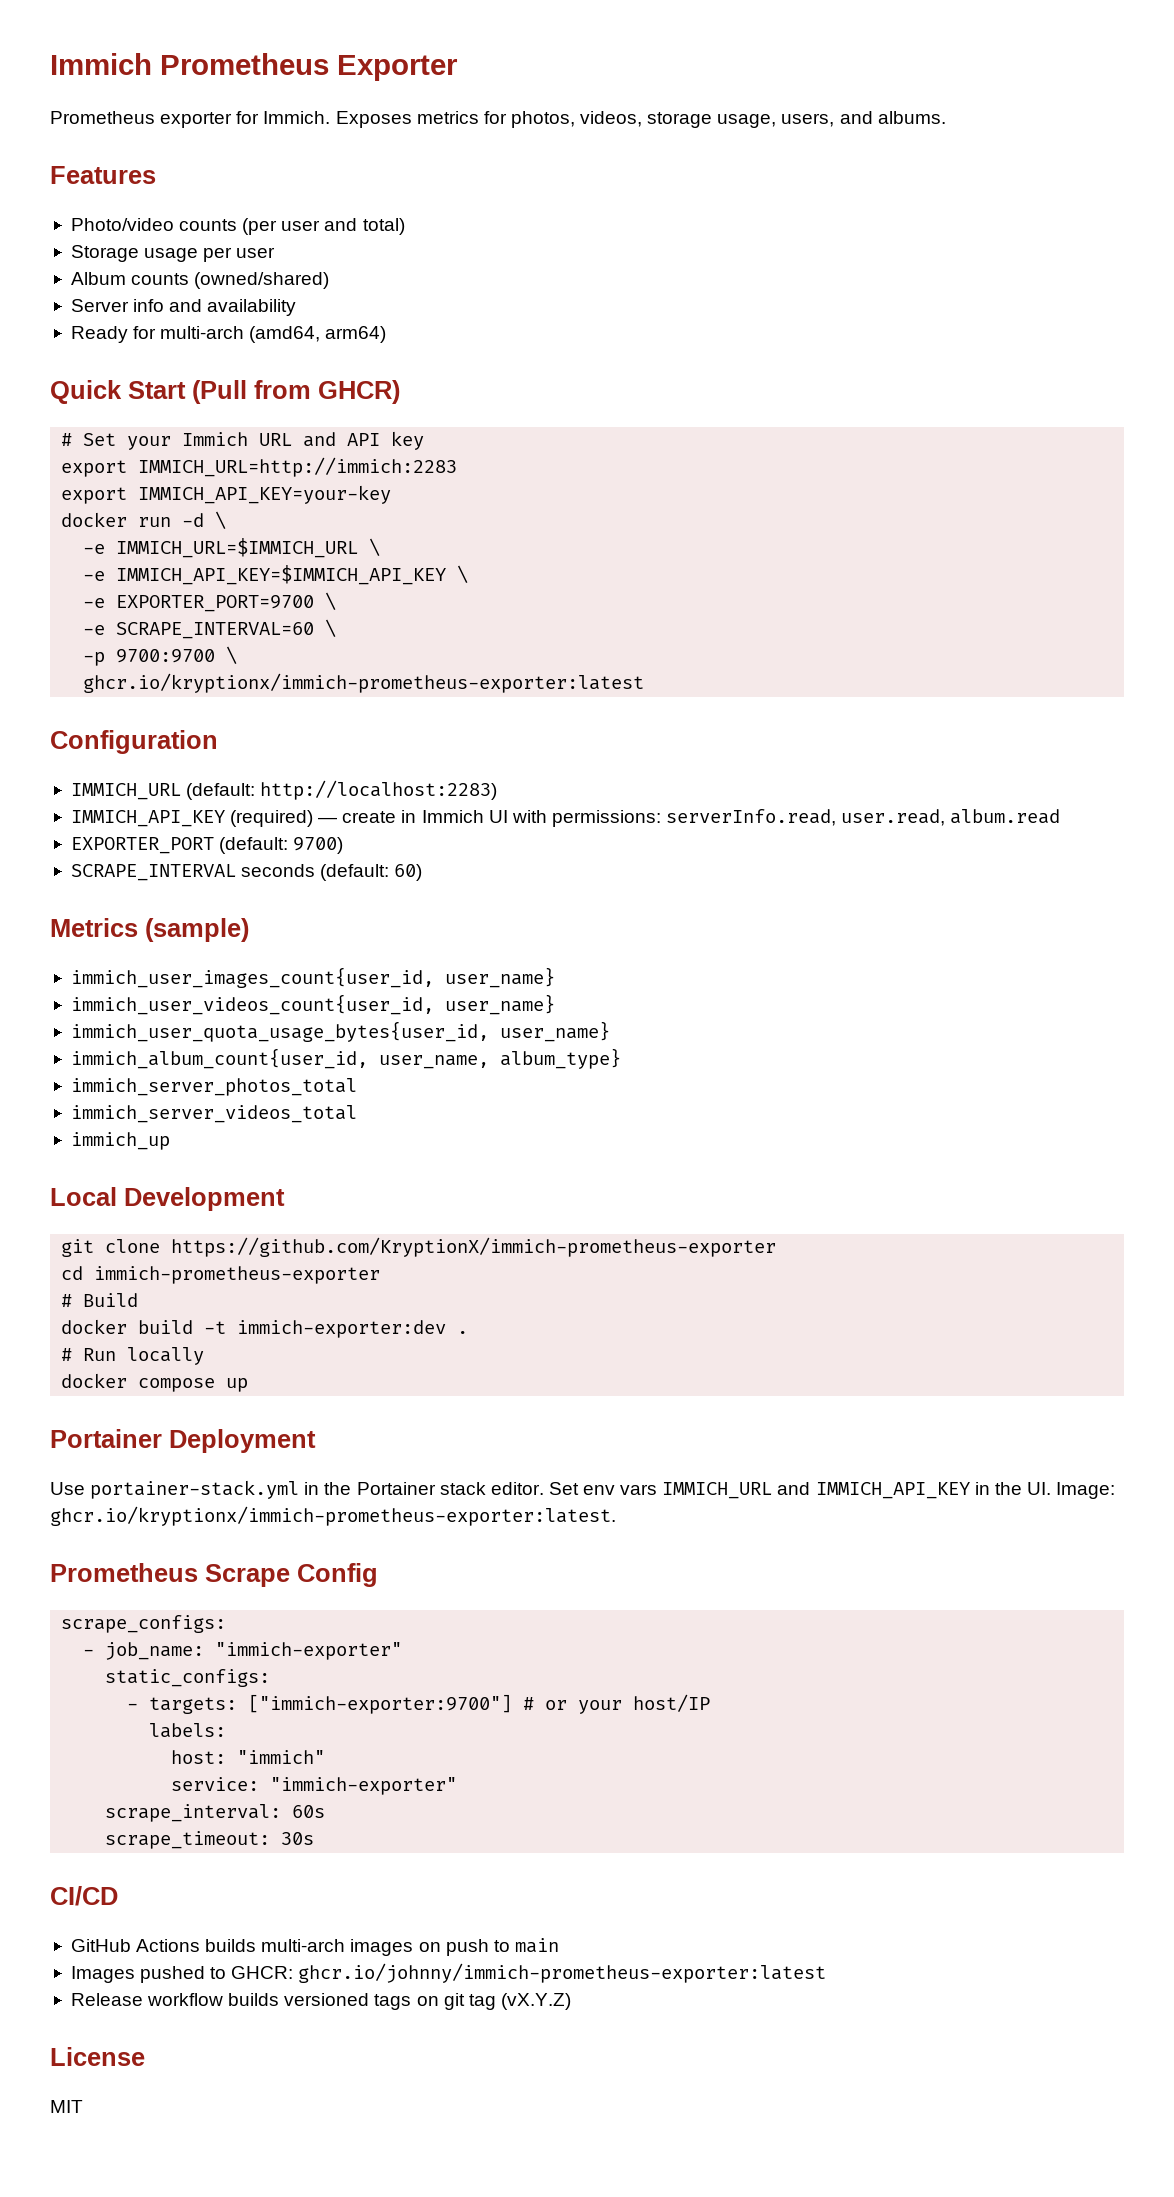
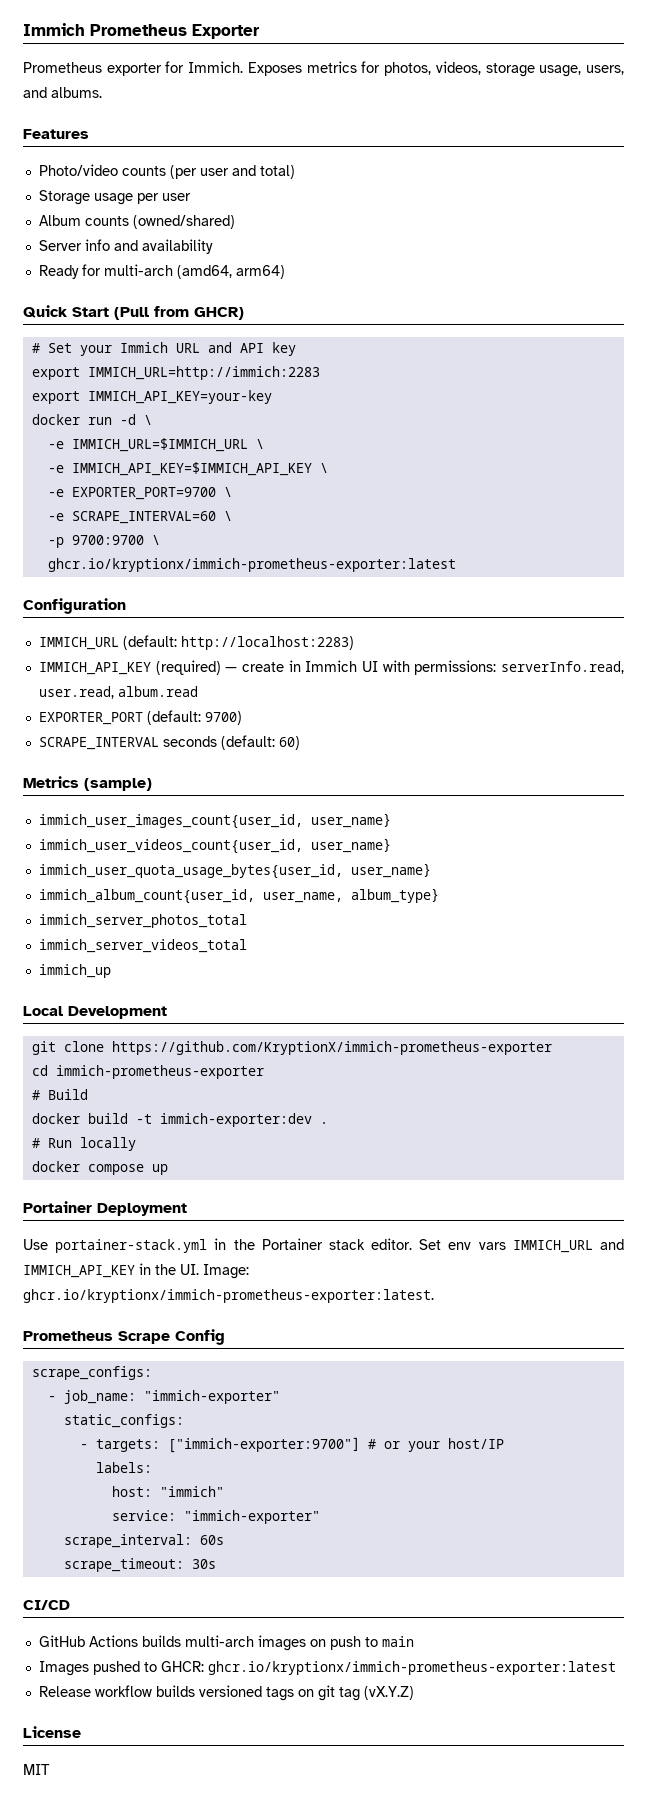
- Images pushed to GHCR: ghcr.io/johnny/immich-prometheus-exporter:latest
+ Images pushed to GHCR: ghcr.io/kryptionx/immich-prometheus-exporter:latest

